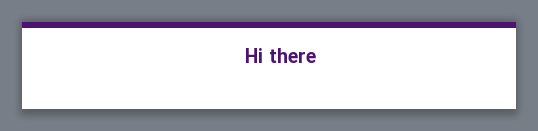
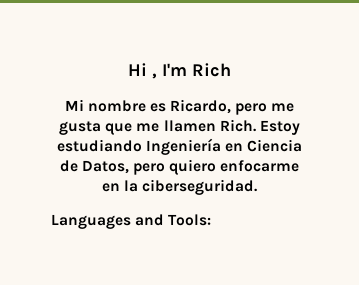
- Hi there
+ Hi , I'm Rich
+ Mi nombre es Ricardo, pero me gusta que me llamen Rich. Estoy estudiando Ingeniería en Ciencia de Datos, pero quiero enfocarme en la ciberseguridad.
+ Languages and Tools:

